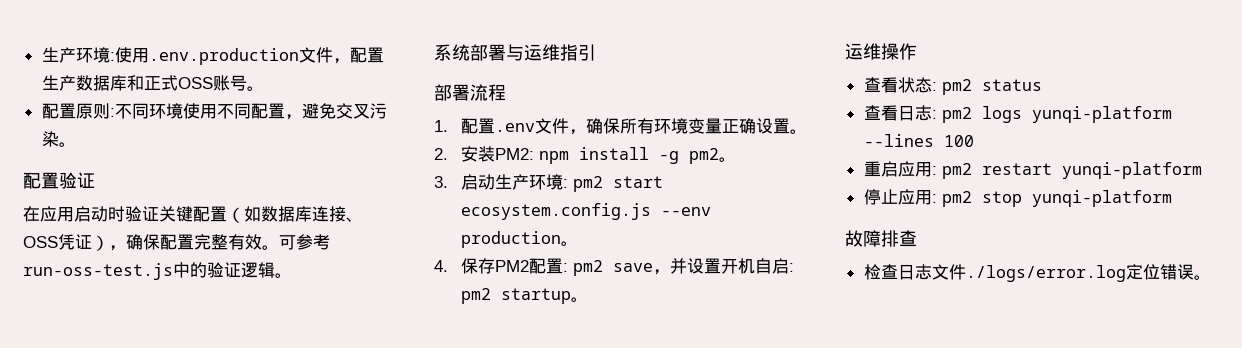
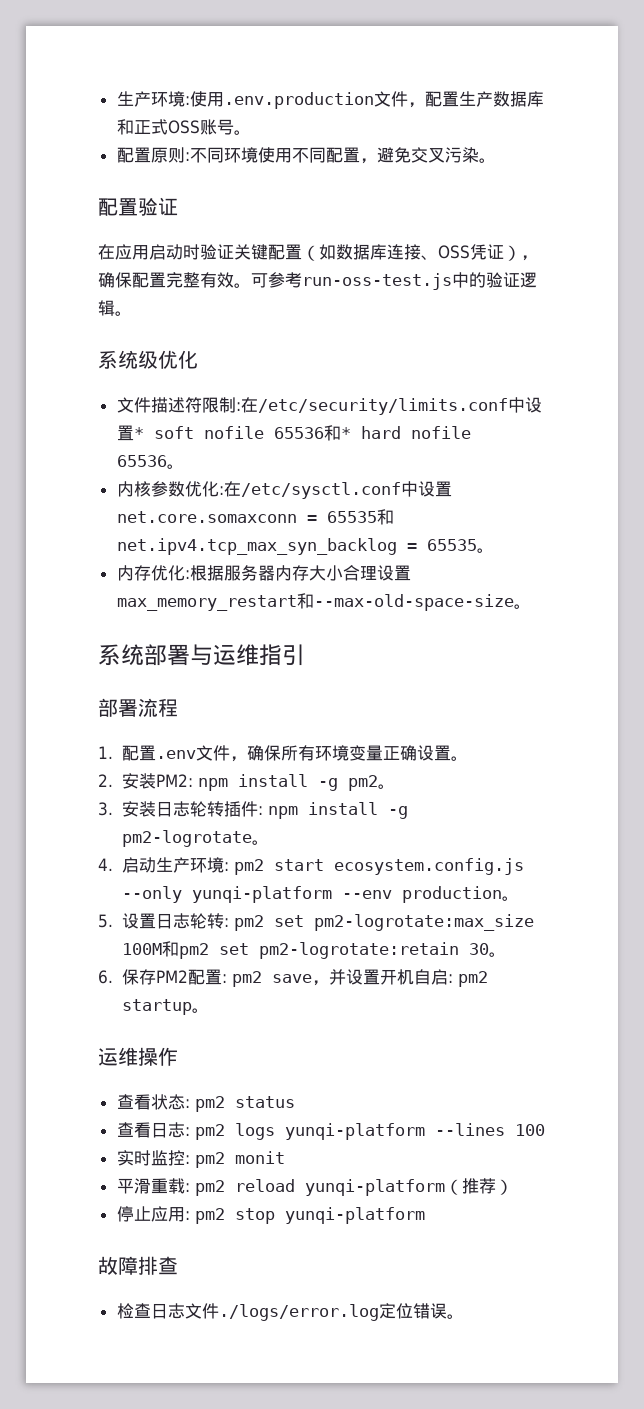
+ 系统级优化
+ 文件描述符限制:在/etc/security/limits.conf中设置* soft nofile 65536和* hard nofile 65536。
+ 内核参数优化:在/etc/sysctl.conf中设置net.core.somaxconn = 65535和net.ipv4.tcp_max_syn_backlog = 65535。
+ 内存优化:根据服务器内存大小合理设置max_memory_restart和--max-old-space-size。
- 3.启动生产环境: pm2 start ecosystem.config.js --env production。
+ 3.安装日志轮转插件: npm install -g pm2-logrotate。
+ 4.启动生产环境: pm2 start ecosystem.config.js --only yunqi-platform --env production。
- 4.保存PM2配置: pm2 save，并设置开机自启: pm2 startup。
+ 5.设置日志轮转: pm2 set pm2-logrotate:max_size 100M和pm2 set pm2-logrotate:retain 30。
+ 6.保存PM2配置: pm2 save，并设置开机自启: pm2 startup。
- 重启应用: pm2 restart yunqi-platform
+ 实时监控: pm2 monit
+ 平滑重载: pm2 reload yunqi-platform（推荐）

